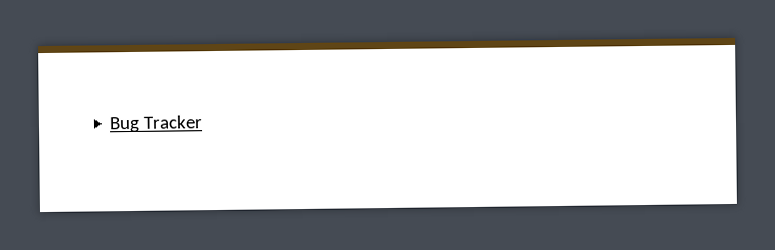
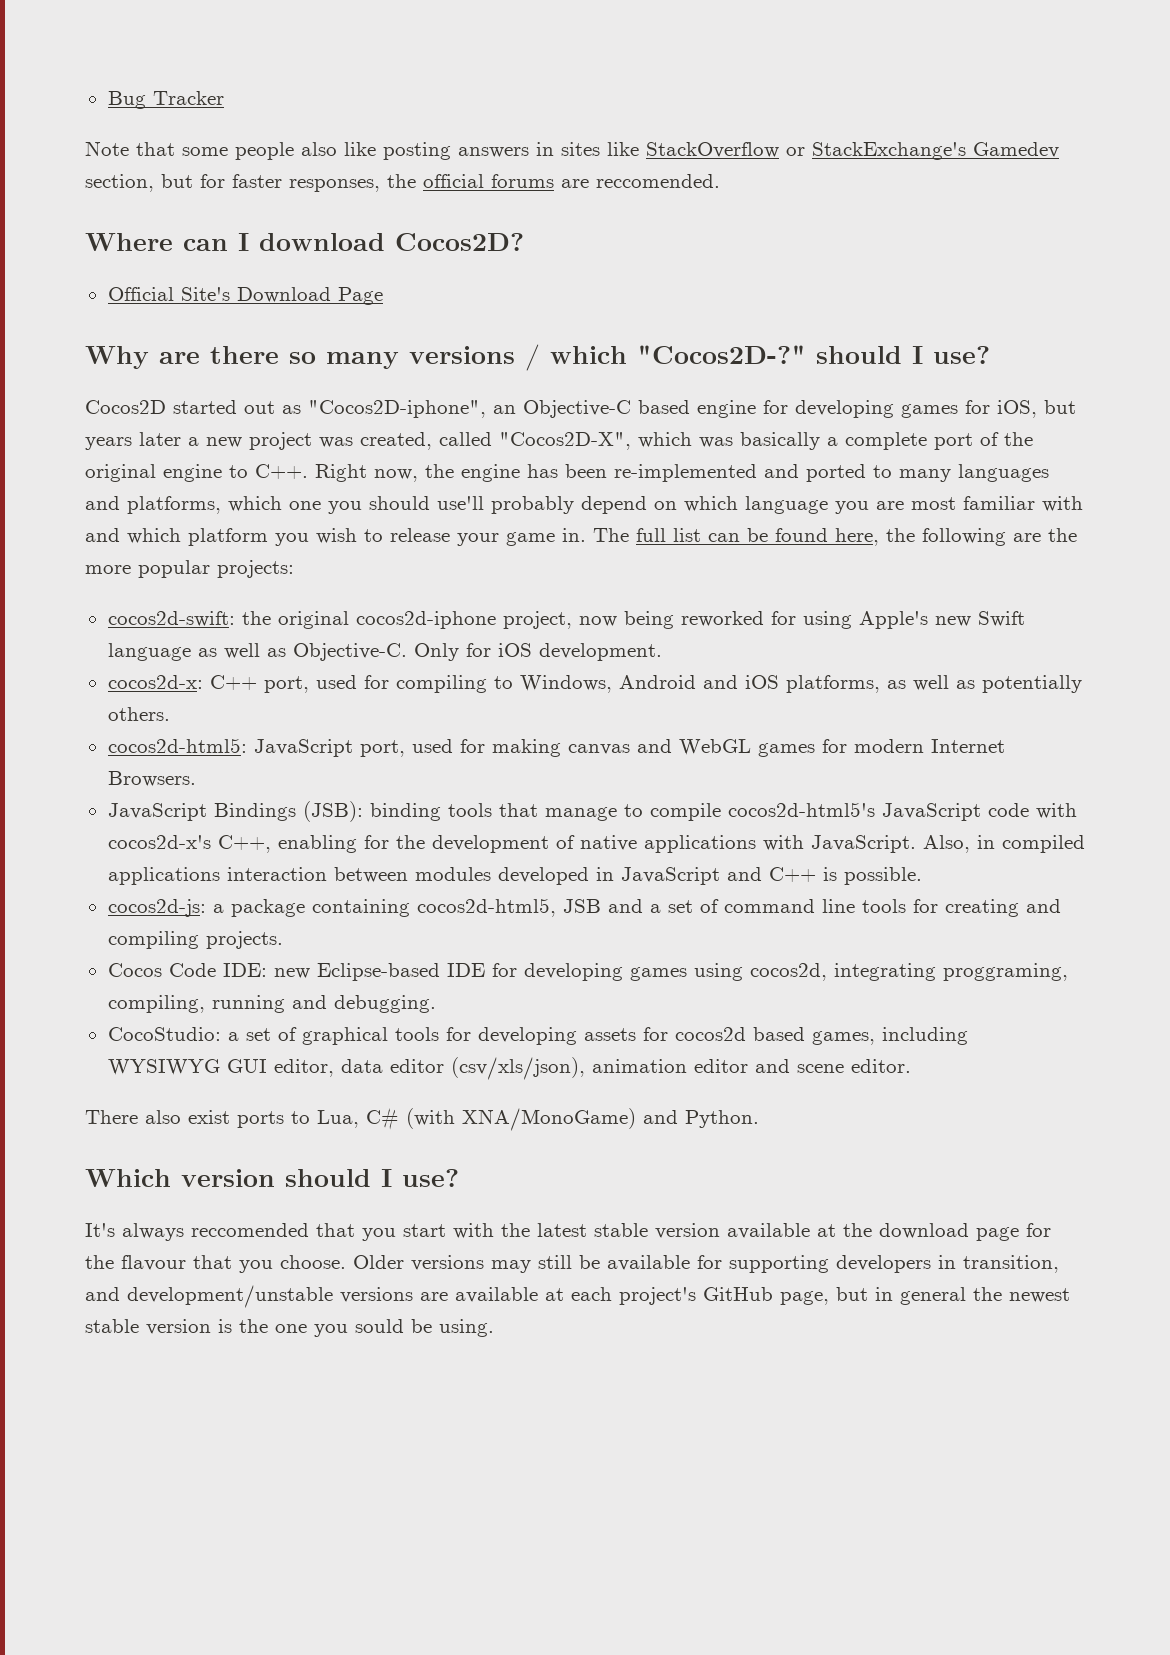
+ Note that some people also like posting answers in sites like StackOverflow or StackExchange's Gamedev section, but for faster responses, the official forums are reccomended.
+ Where can I download Cocos2D?
+ Official Site's Download Page
+ Why are there so many versions / which "Cocos2D-?" should I use?
+ Cocos2D started out as "Cocos2D-iphone", an Objective-C based engine for developing games for iOS, but years later a new project was created, called "Cocos2D-X", which was basically a complete port of the original engine to C++. Right now, the engine has been re-implemented and ported to many languages and platforms, which one you should use'll probably depend on which language you are most familiar with and which platform you wish to release your game in. The full list can be found here, the following are the more popular projects:
+ cocos2d-swift: the original cocos2d-iphone project, now being reworked for using Apple's new Swift language as well as Objective-C. Only for iOS development.
+ cocos2d-x: C++ port, used for compiling to Windows, Android and iOS platforms, as well as potentially others.
+ cocos2d-html5: JavaScript port, used for making canvas and WebGL games for modern Internet Browsers.
+ JavaScript Bindings (JSB): binding tools that manage to compile cocos2d-html5's JavaScript code with cocos2d-x's C++, enabling for the development of native applications with JavaScript. Also, in compiled applications interaction between modules developed in JavaScript and C++ is possible.
+ cocos2d-js: a package containing cocos2d-html5, JSB and a set of command line tools for creating and compiling projects.
+ Cocos Code IDE: new Eclipse-based IDE for developing games using cocos2d, integrating proggraming, compiling, running and debugging.
+ CocoStudio: a set of graphical tools for developing assets for cocos2d based games, including WYSIWYG GUI editor, data editor (csv/xls/json), animation editor and scene editor.
+ There also exist ports to Lua, C# (with XNA/MonoGame) and Python.
+ Which version should I use?
+ It's always reccomended that you start with the latest stable version available at the download page for the flavour that you choose. Older versions may still be available for supporting developers in transition, and development/unstable versions are available at each project's GitHub page, but in general the newest stable version is the one you sould be using.

